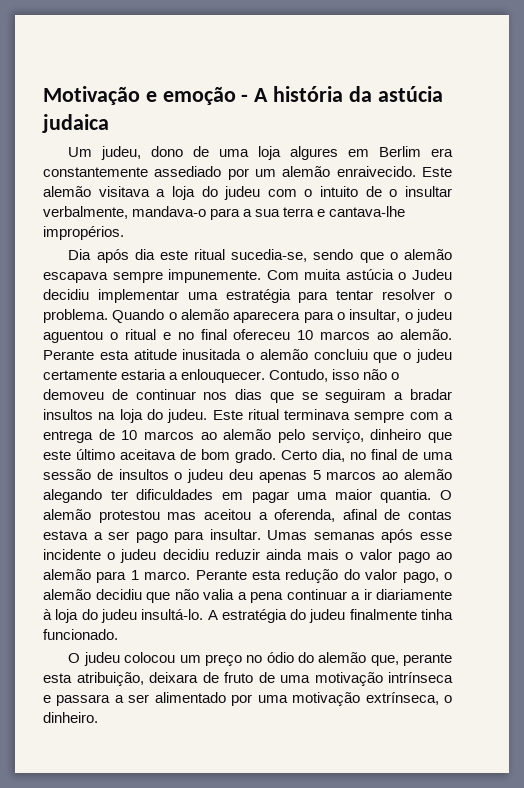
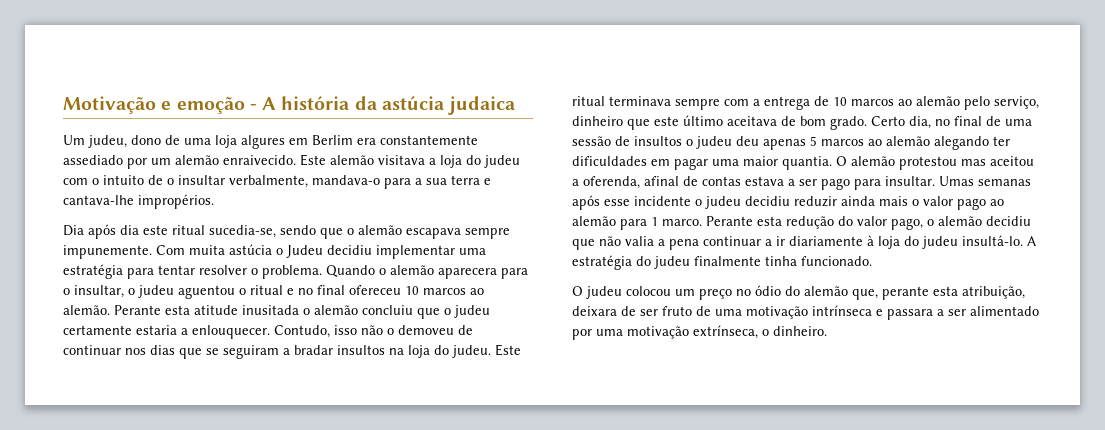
- O judeu colocou um preço no ódio do alemão que, perante esta atribuição, deixara de fruto de uma motivação intrínseca e passara a ser alimentado por uma motivação extrínseca, o dinheiro.
+ O judeu colocou um preço no ódio do alemão que, perante esta atribuição, deixara de ser fruto de uma motivação intrínseca e passara a ser alimentado por uma motivação extrínseca, o dinheiro.

